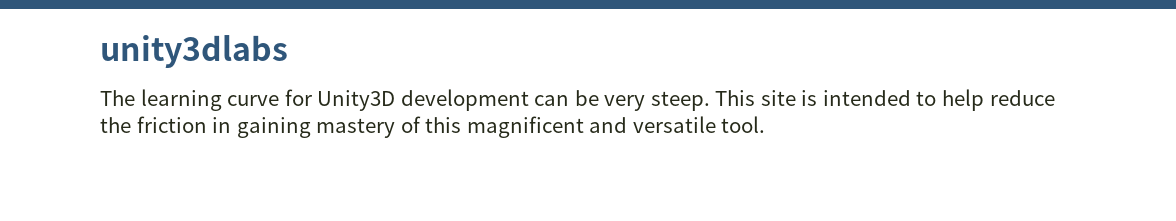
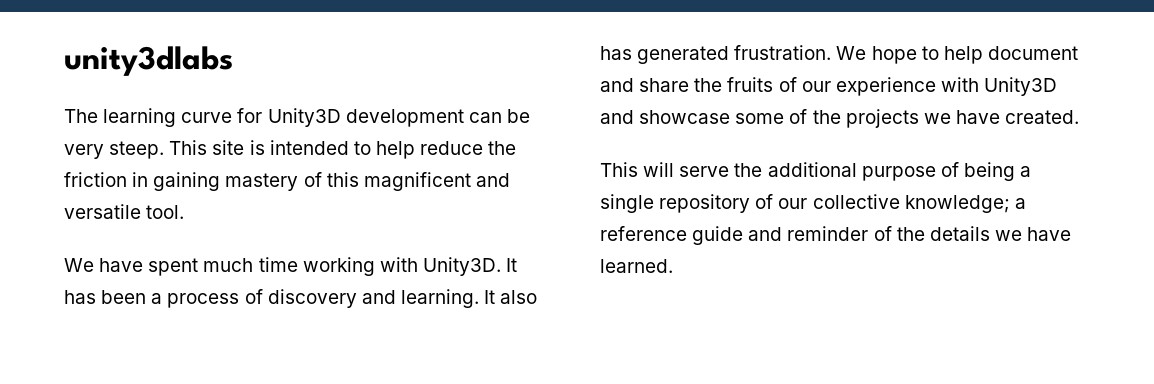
+ We have spent much time working with Unity3D. It has been a process of discovery and learning. It also has generated frustration. We hope to help document and share the fruits of our experience with Unity3D and showcase some of the projects we have created.
+ This will serve the additional purpose of being a single repository of our collective knowledge; a reference guide and reminder of the details we have learned.

